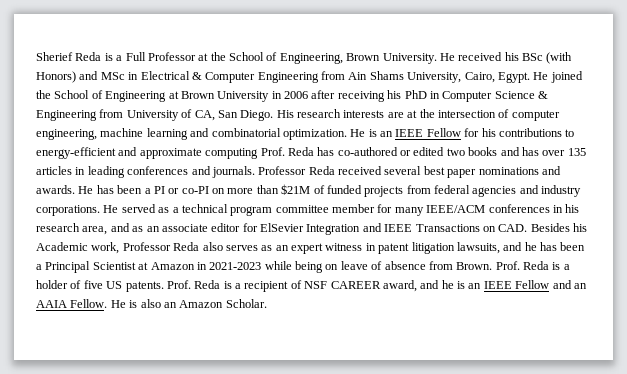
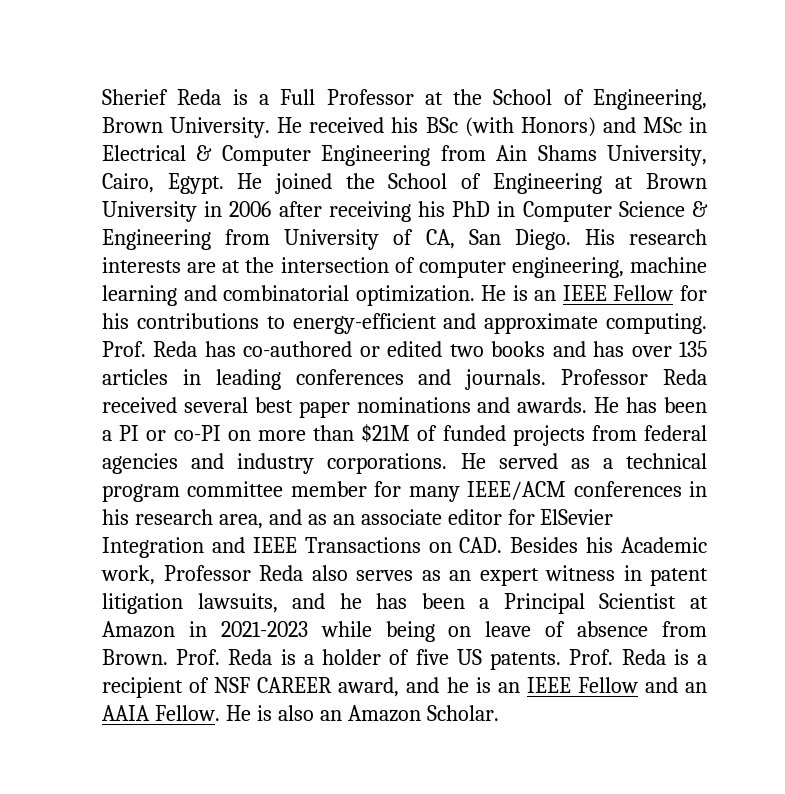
- He is an IEEE Fellow for his contributions to energy-efficient and approximate computing Prof. Reda has co-authored or edited two books and has over 135 articles in leading conferences and journals.
+ He is an IEEE Fellow for his contributions to energy-efficient and approximate computing. Prof. Reda has co-authored or edited two books and has over 135 articles in leading conferences and journals.

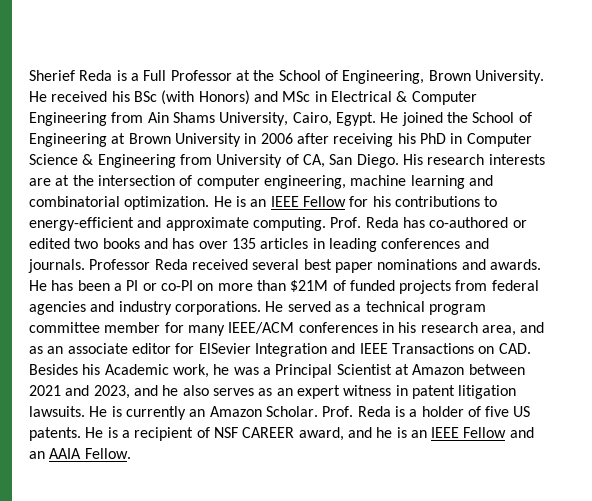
- He served as a technical program committee member for many IEEE/ACM conferences in his research area, and as an associate editor for ElSevier Integration and IEEE Transactions on CAD. Besides his Academic work, Professor Reda also serves as an expert witness in patent litigation lawsuits, and he has been a Principal Scientist at Amazon in 2021-2023 while being on leave of absence from Brown.
+ He served as a technical program committee member for many IEEE/ACM conferences in his research area, and as an associate editor for ElSevier Integration and IEEE Transactions on CAD. Besides his Academic work, he was a Principal Scientist at Amazon between 2021 and 2023, and he also serves as an expert witness in patent litigation lawsuits. He is currently an Amazon Scholar.
- Prof. Reda is a recipient of NSF CAREER award, and he is an IEEE Fellow and an AAIA Fellow. He is also an Amazon Scholar.
+ He is a recipient of NSF CAREER award, and he is an IEEE Fellow and an AAIA Fellow.

